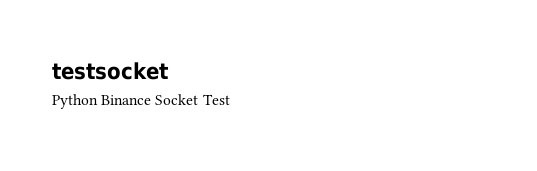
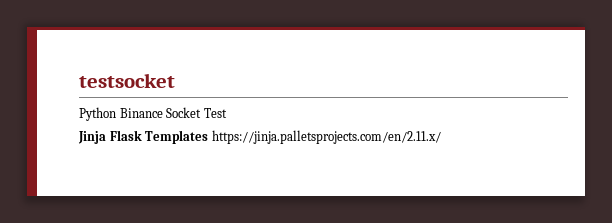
+ Jinja Flask Templates https://jinja.palletsprojects.com/en/2.11.x/

